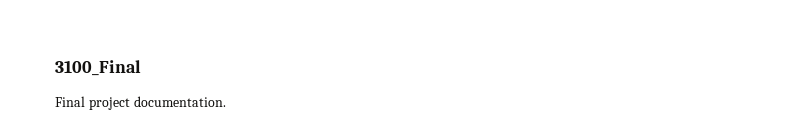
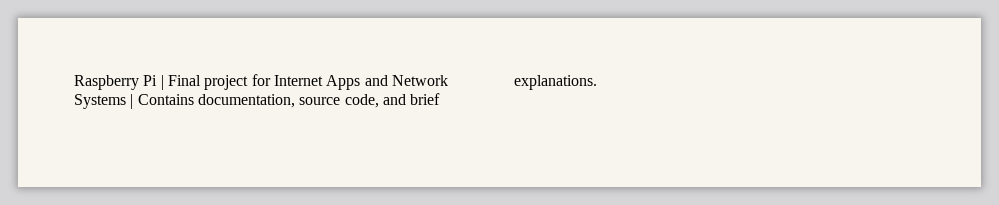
- 3100_Final
- Final project documentation.
+ Raspberry Pi | Final project for Internet Apps and Network Systems | Contains documentation, source code, and brief explanations.

